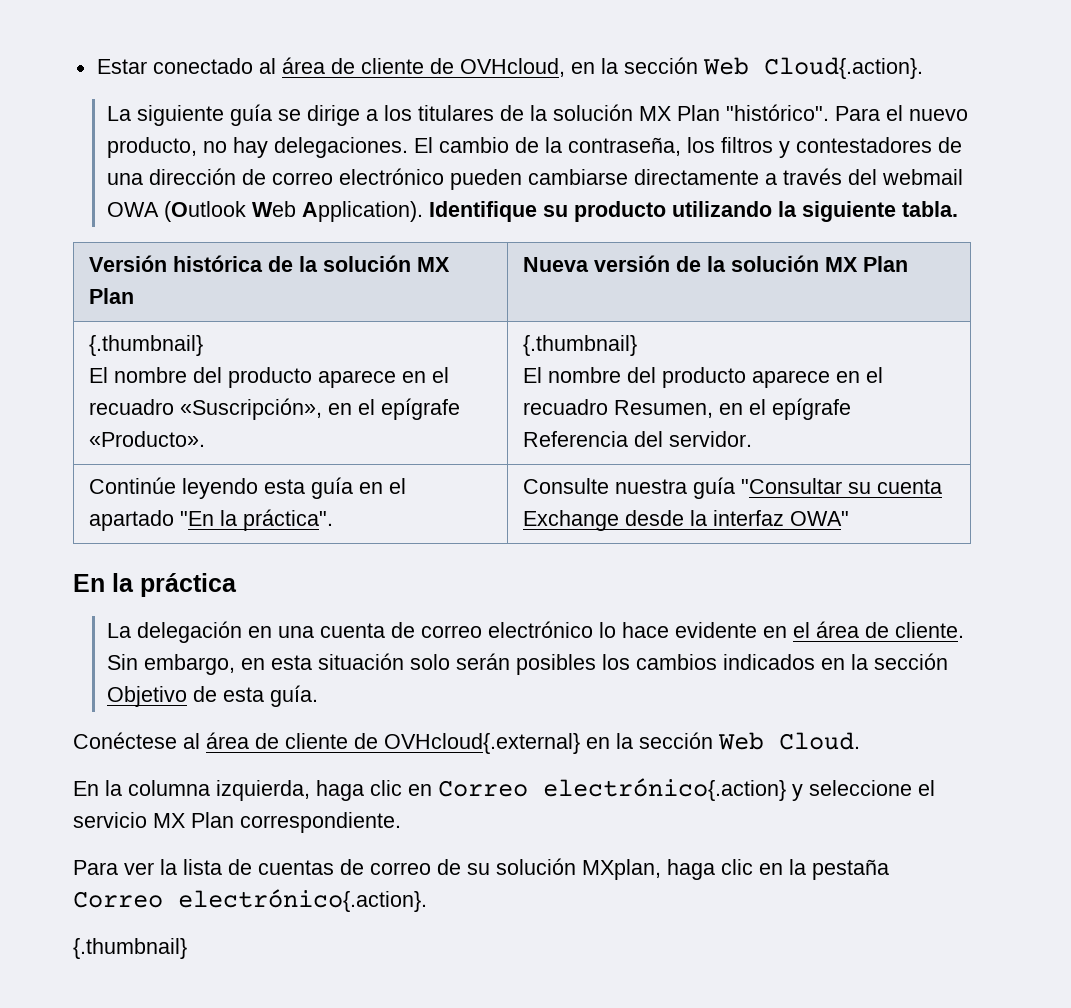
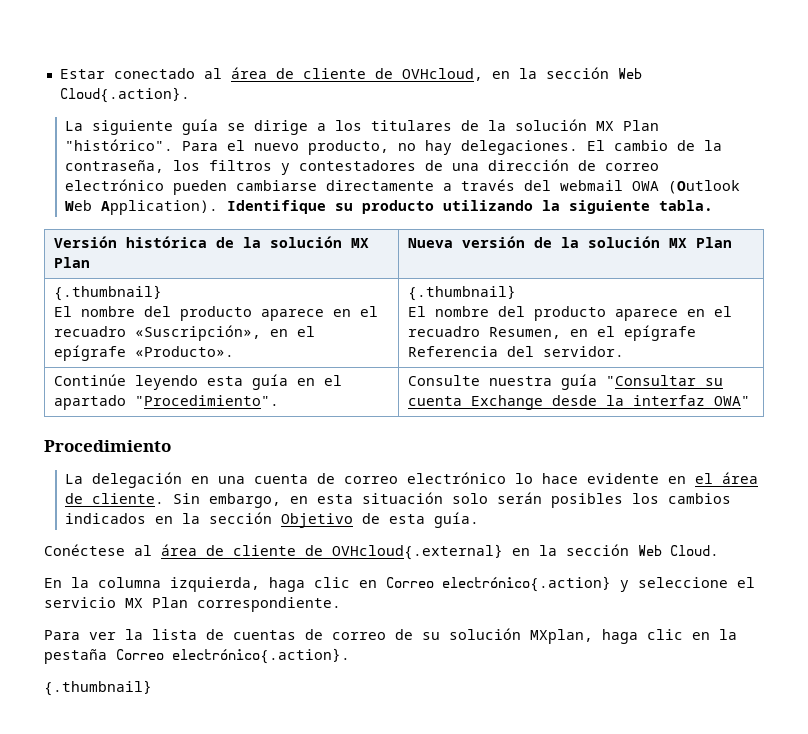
- Continúe leyendo esta guía en el apartado "En la práctica". | Consulte nuestra guía "Consultar su cuenta Exchange desde la interfaz OWA"
+ Continúe leyendo esta guía en el apartado "Procedimiento". | Consulte nuestra guía "Consultar su cuenta Exchange desde la interfaz OWA"
- En la práctica
+ Procedimiento

